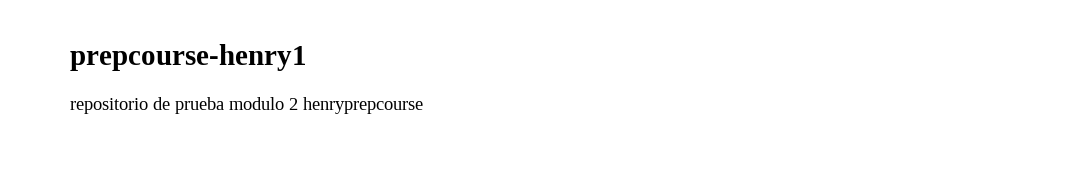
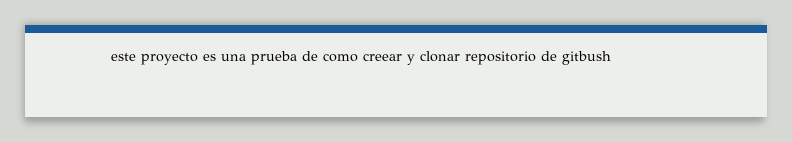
- prepcourse-henry1
- repositorio de prueba modulo 2 henryprepcourse
+ este proyecto es una prueba de como creear y clonar repositorio de gitbush

